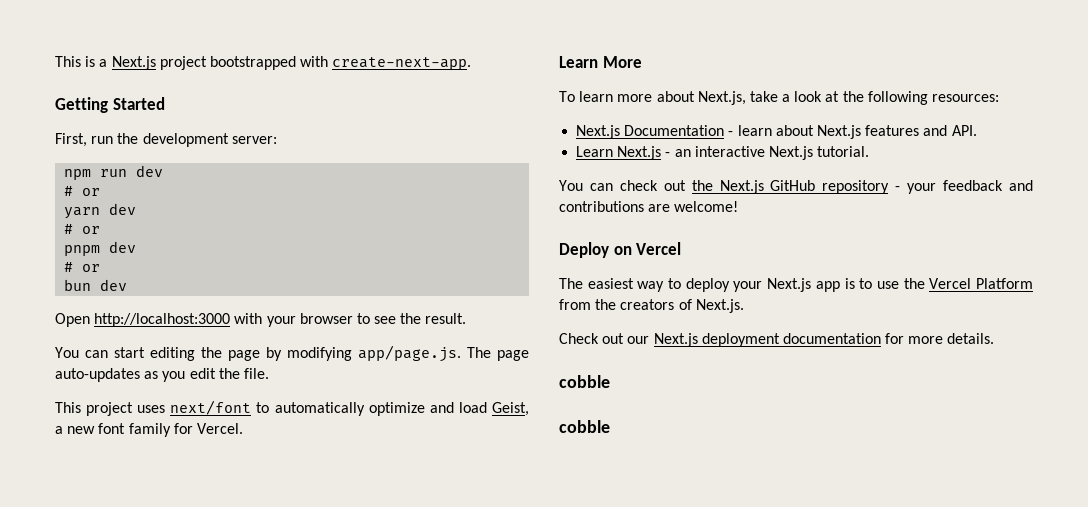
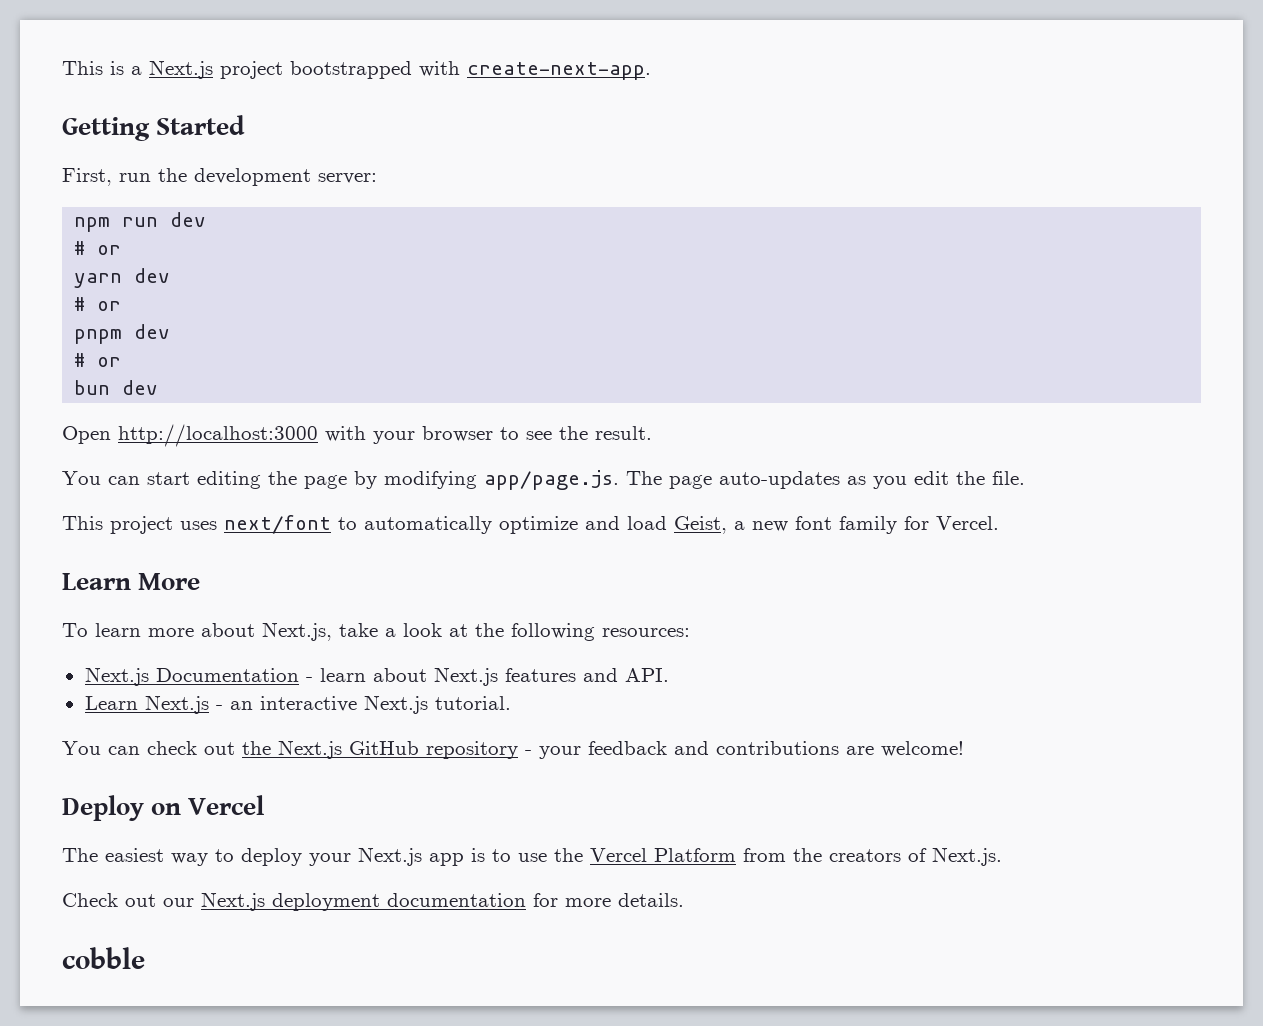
  Check out our Next.js deployment documentation for more details.
- cobble

